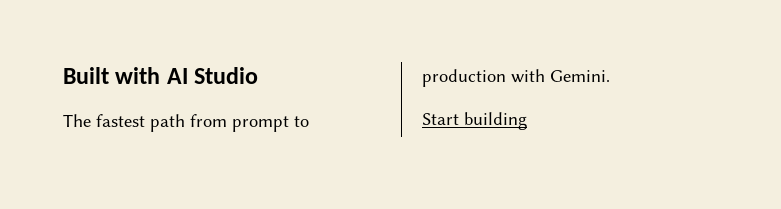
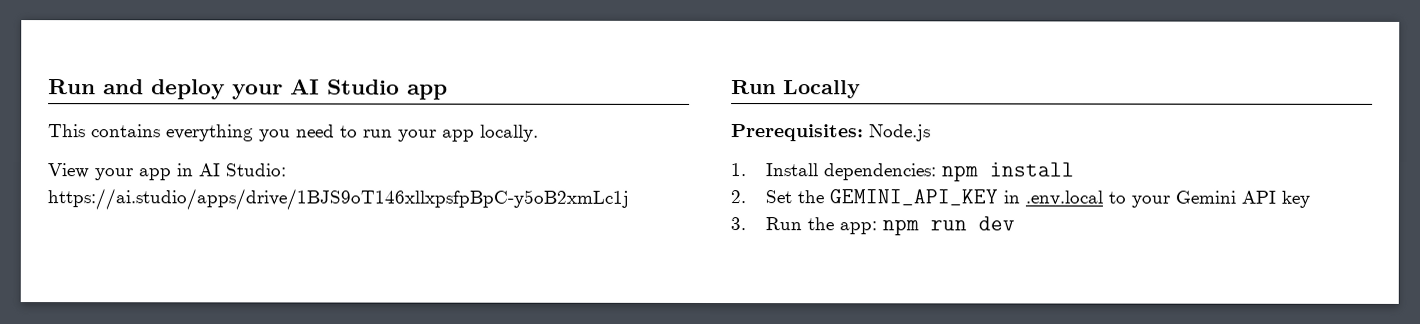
- Built with AI Studio
- The fastest path from prompt to production with Gemini.
- Start building
+ Run and deploy your AI Studio app
+ This contains everything you need to run your app locally.
+ View your app in AI Studio: https://ai.studio/apps/drive/1BJS9oT146xllxpsfpBpC-y5oB2xmLc1j
+ Run Locally
+ Prerequisites: Node.js
+ 1. Install dependencies: npm install
+ 2. Set the GEMINI_API_KEY in .env.local to your Gemini API key
+ 3. Run the app: npm run dev

